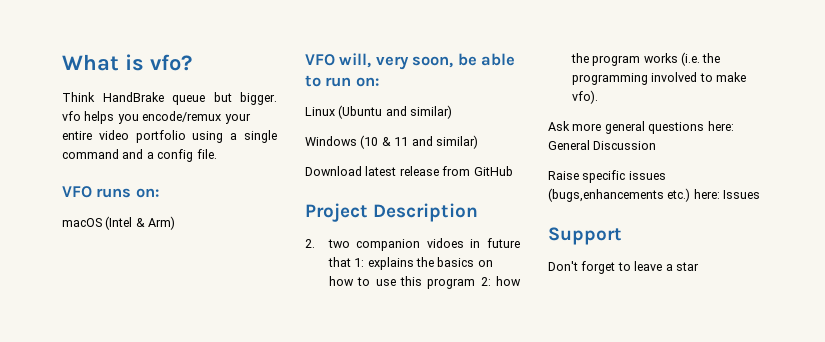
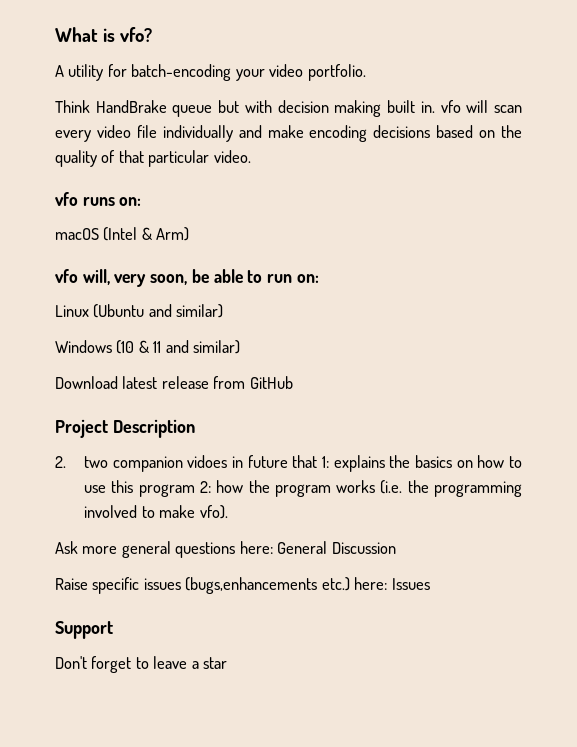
- Think HandBrake queue but bigger. vfo helps you encode/remux your entire video portfolio using a single command and a config file.
- VFO runs on:
+ A utility for batch-encoding your video portfolio.
+ Think HandBrake queue but with decision making built in. vfo will scan every video file individually and make encoding decisions based on the quality of that particular video.
+ vfo runs on:
- VFO will, very soon, be able to run on:
+ vfo will, very soon, be able to run on:

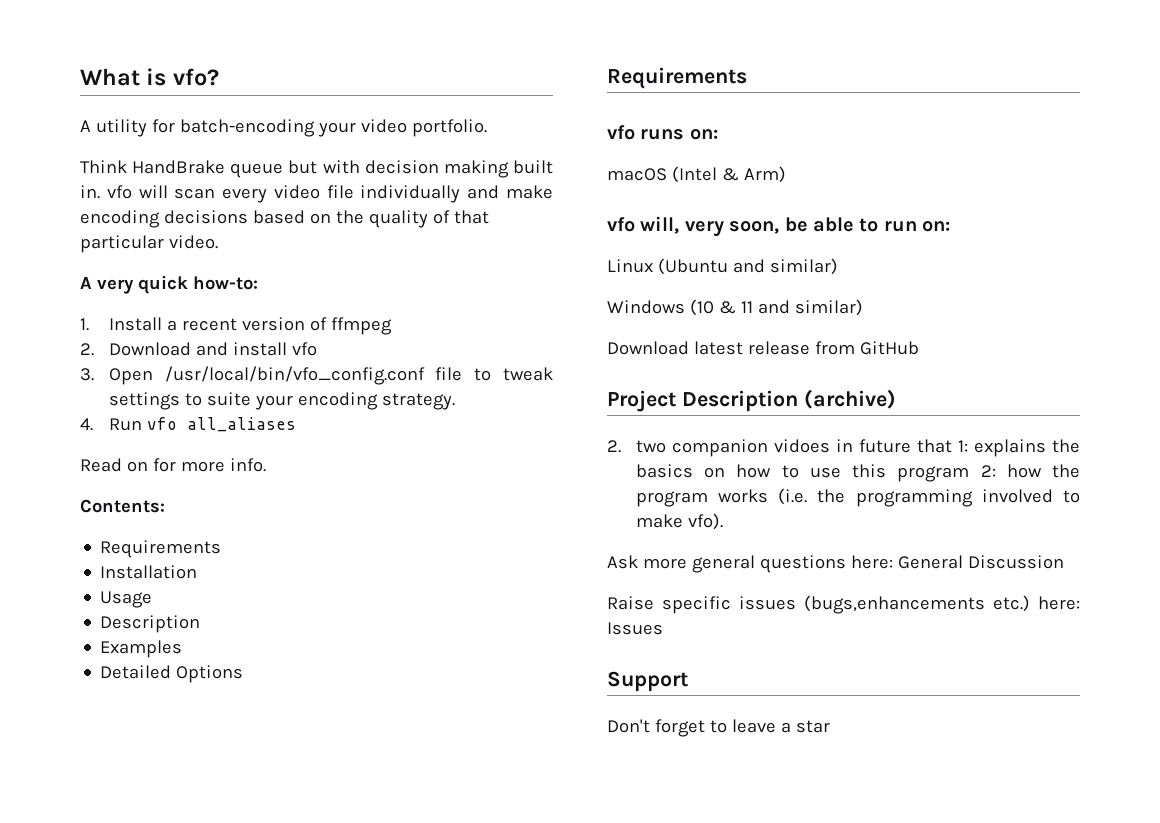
+ A very quick how-to:
+ 1. Install a recent version of ffmpeg
+ 2. Download and install vfo
+ 3. Open /usr/local/bin/vfo_config.conf file to tweak settings to suite your encoding strategy.
+ 4. Run vfo all_aliases
+ Read on for more info.
+ Contents:
+ Requirements
+ Installation
+ Usage
+ Description
+ Examples
+ Detailed Options
+ Requirements
- Project Description
+ Project Description (archive)

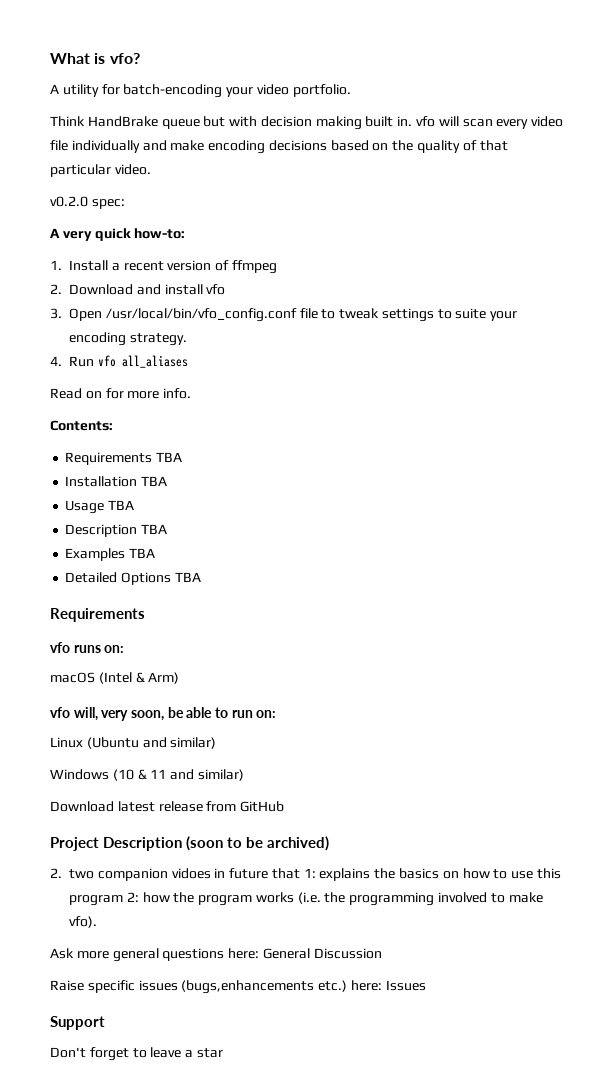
+ v0.2.0 spec:
  Contents:
- Requirements
+ Requirements TBA
- Installation
+ Installation TBA
- Usage
- Description
+ Usage TBA
+ Description TBA
- Examples
+ Examples TBA
- Detailed Options
+ Detailed Options TBA
- Project Description (archive)
+ Project Description (soon to be archived)

